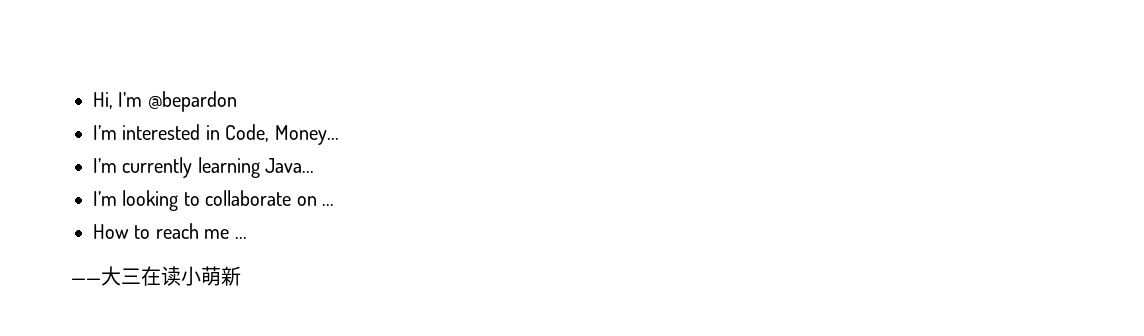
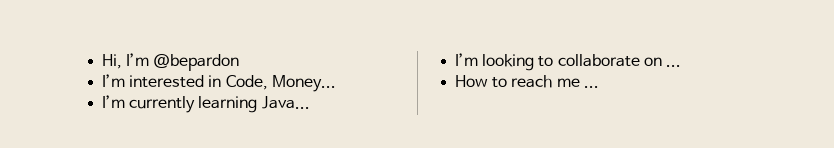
- ——大三在读小萌新

